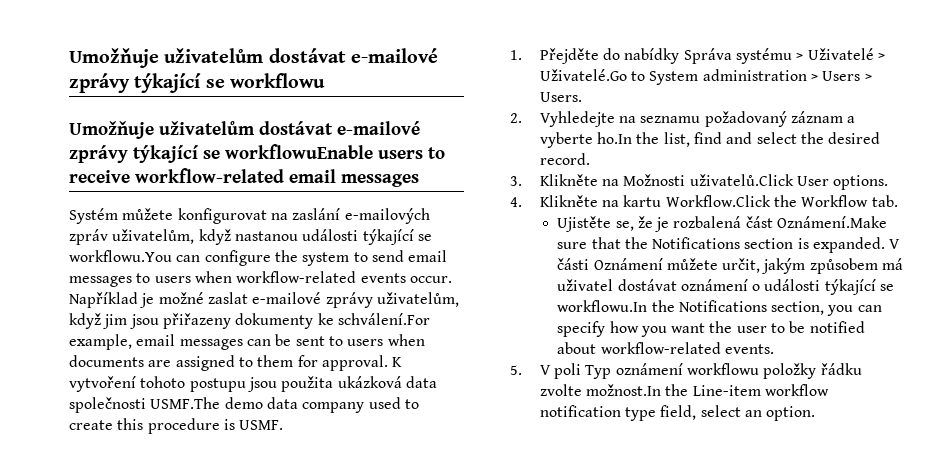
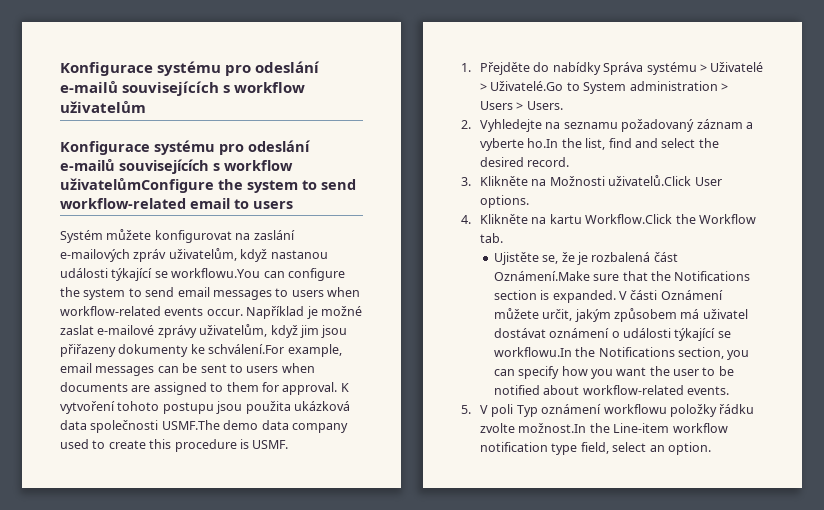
- Umožňuje uživatelům dostávat e-mailové zprávy týkající se workflowu
- Umožňuje uživatelům dostávat e-mailové zprávy týkající se workflowuEnable users to receive workflow-related email messages
+ Konfigurace systému pro odeslání e-mailů souvisejících s workflow uživatelům
+ Konfigurace systému pro odeslání e-mailů souvisejících s workflow uživatelůmConfigure the system to send workflow-related email to users

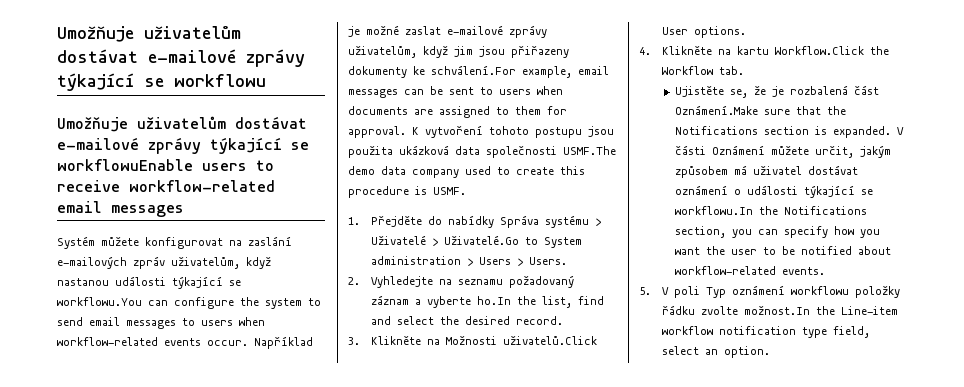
- Konfigurace systému pro odeslání e-mailů souvisejících s workflow uživatelům
- Konfigurace systému pro odeslání e-mailů souvisejících s workflow uživatelůmConfigure the system to send workflow-related email to users
+ Umožňuje uživatelům dostávat e-mailové zprávy týkající se workflowu
+ Umožňuje uživatelům dostávat e-mailové zprávy týkající se workflowuEnable users to receive workflow-related email messages

